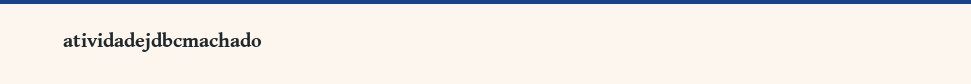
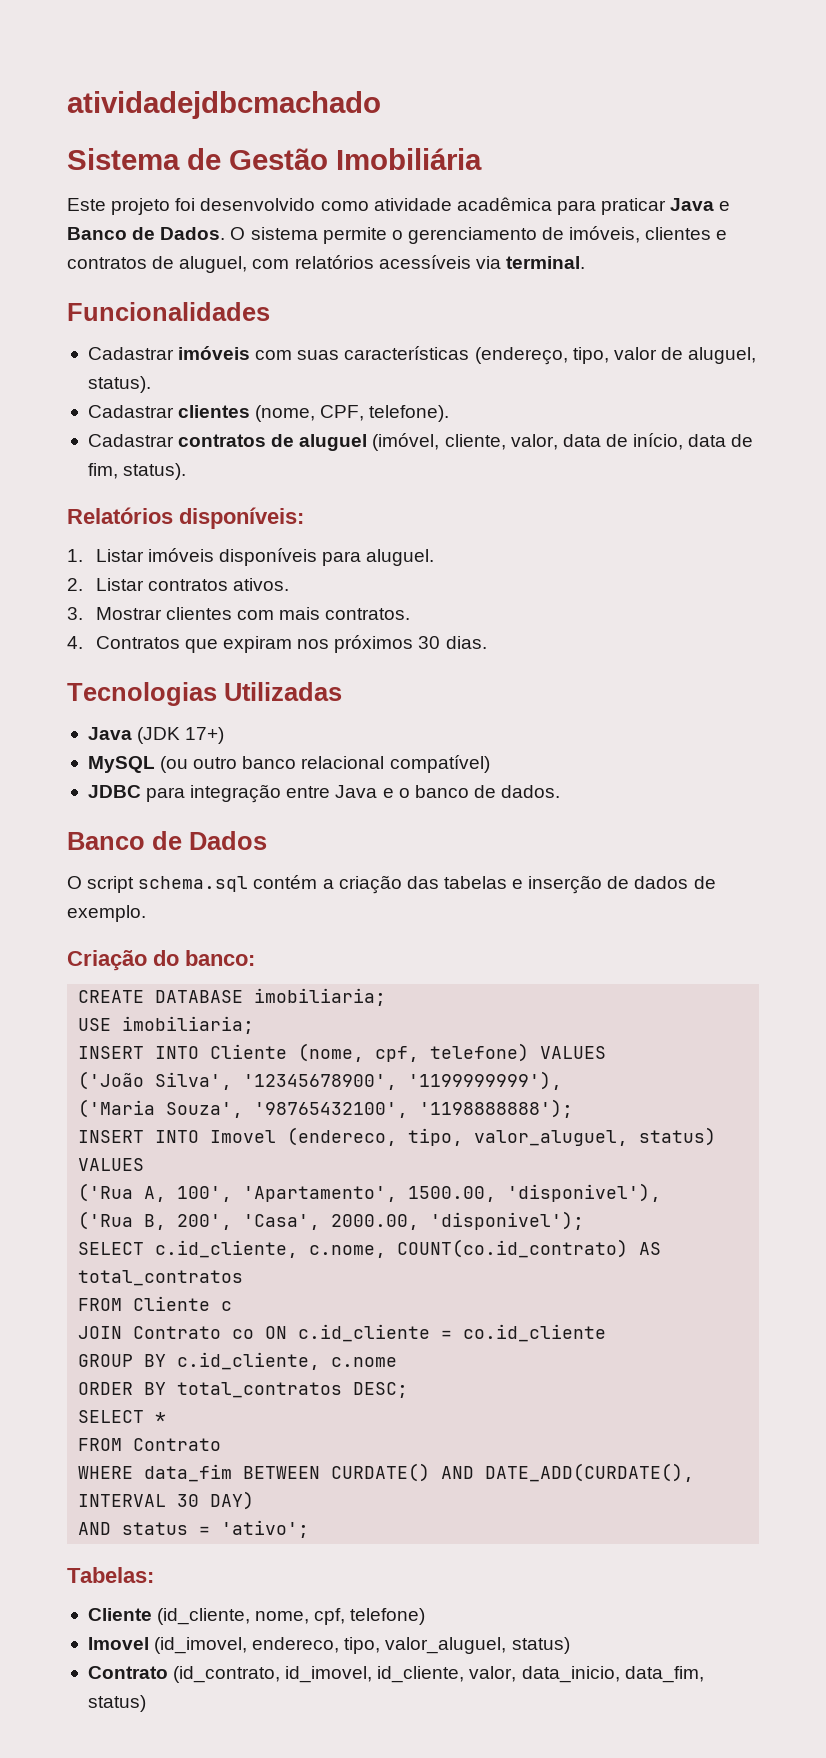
+ Sistema de Gestão Imobiliária
+ Este projeto foi desenvolvido como atividade acadêmica para praticar Java e Banco de Dados. O sistema permite o gerenciamento de imóveis, clientes e contratos de aluguel, com relatórios acessíveis via terminal.
+ Funcionalidades
+ Cadastrar imóveis com suas características (endereço, tipo, valor de aluguel, status).
+ Cadastrar clientes (nome, CPF, telefone).
+ Cadastrar contratos de aluguel (imóvel, cliente, valor, data de início, data de fim, status).
+ Relatórios disponíveis:
+ 1. Listar imóveis disponíveis para aluguel.
+ 2. Listar contratos ativos.
+ 3. Mostrar clientes com mais contratos.
+ 4. Contratos que expiram nos próximos 30 dias.
+ Tecnologias Utilizadas
+ Java (JDK 17+)
+ MySQL (ou outro banco relacional compatível)
+ JDBC para integração entre Java e o banco de dados.
+ Banco de Dados
+ O script schema.sql contém a criação das tabelas e inserção de dados de exemplo.
+ Criação do banco:
+ CREATE DATABASE imobiliaria;
+ USE imobiliaria;
+ INSERT INTO Cliente (nome, cpf, telefone) VALUES
+ ('João Silva', '12345678900', '1199999999'),
+ ('Maria Souza', '98765432100', '1198888888');
+ INSERT INTO Imovel (endereco, tipo, valor_aluguel, status) VALUES
+ ('Rua A, 100', 'Apartamento', 1500.00, 'disponivel'),
+ ('Rua B, 200', 'Casa', 2000.00, 'disponivel');
+ SELECT c.id_cliente, c.nome, COUNT(co.id_contrato) AS total_contratos
+ FROM Cliente c
+ JOIN Contrato co ON c.id_cliente = co.id_cliente
+ GROUP BY c.id_cliente, c.nome
+ ORDER BY total_contratos DESC;
+ SELECT *
+ FROM Contrato
+ WHERE data_fim BETWEEN CURDATE() AND DATE_ADD(CURDATE(), INTERVAL 30 DAY)
+ AND status = 'ativo';
+ Tabelas:
+ Cliente (id_cliente, nome, cpf, telefone)
+ Imovel (id_imovel, endereco, tipo, valor_aluguel, status)
+ Contrato (id_contrato, id_imovel, id_cliente, valor, data_inicio, data_fim, status)

